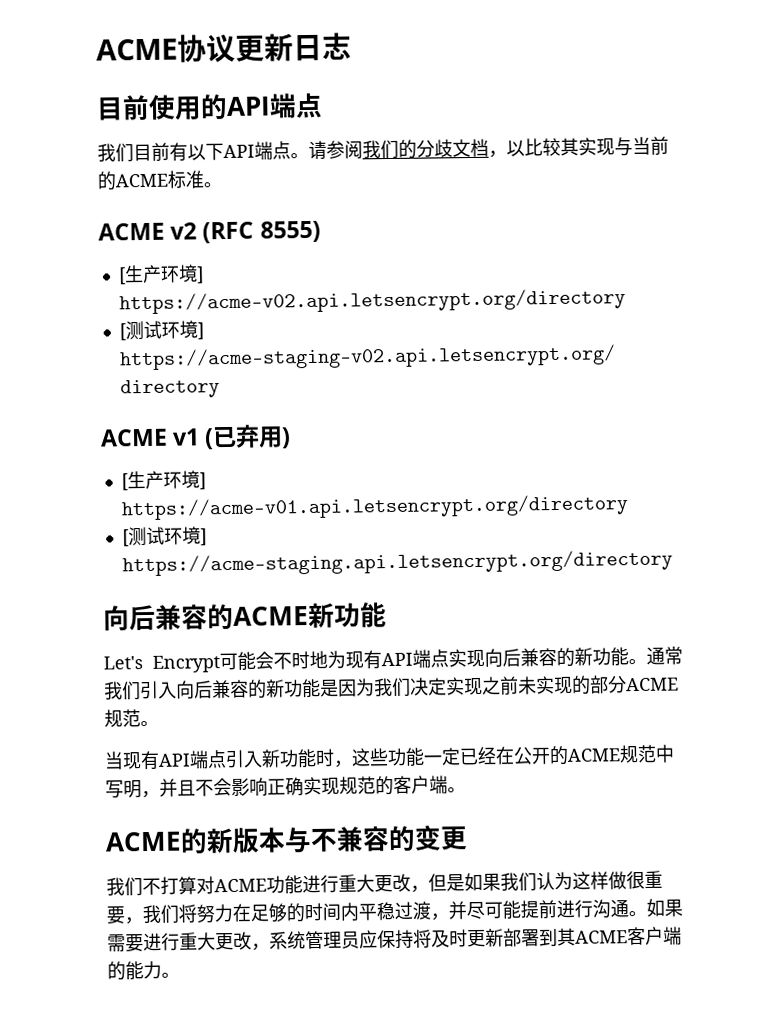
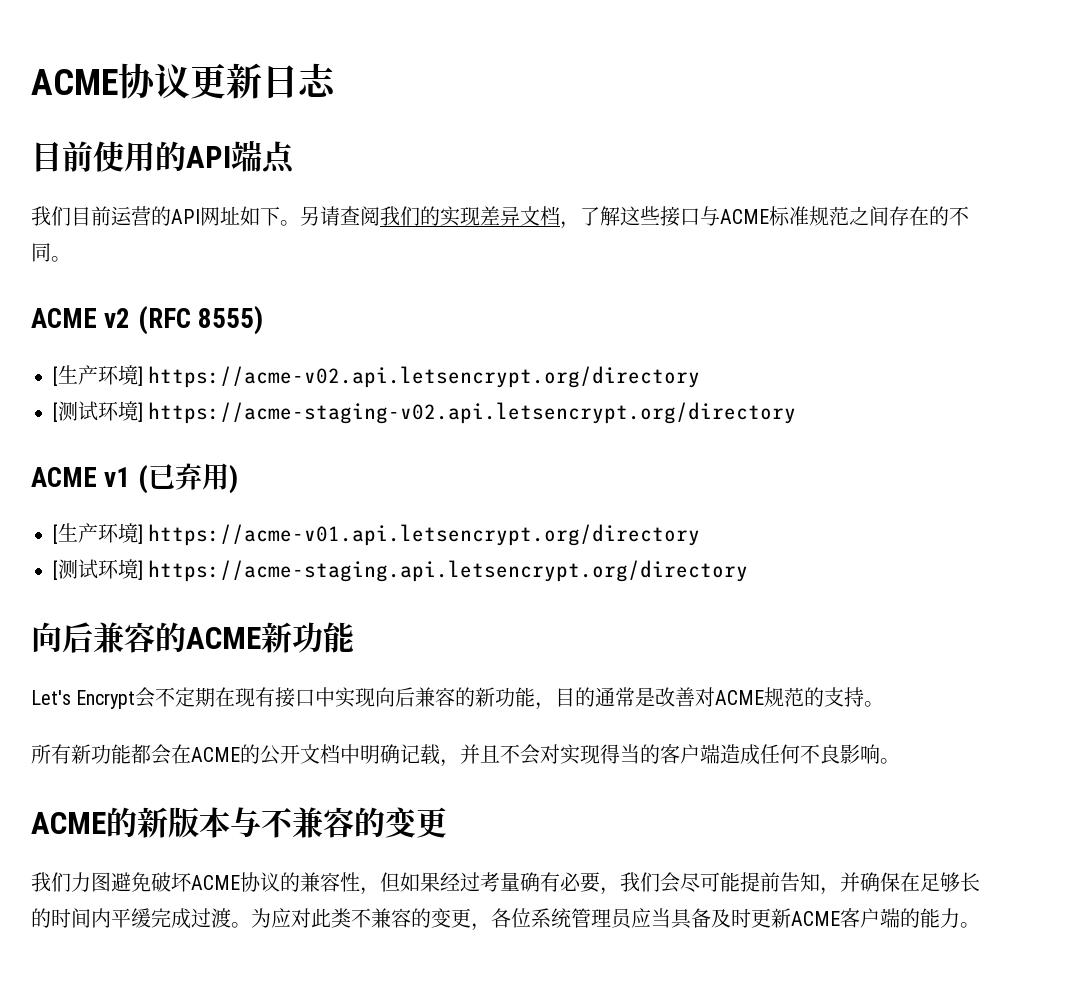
- 我们目前有以下API端点。请参阅我们的分歧文档，以比较其实现与当前的ACME标准。
+ 我们目前运营的API网址如下。另请查阅我们的实现差异文档，了解这些接口与ACME标准规范之间存在的不同。
- Let's Encrypt可能会不时地为现有API端点实现向后兼容的新功能。通常我们引入向后兼容的新功能是因为我们决定实现之前未实现的部分ACME规范。
- 当现有API端点引入新功能时，这些功能一定已经在公开的ACME规范中写明，并且不会影响正确实现规范的客户端。
+ Let's Encrypt会不定期在现有接口中实现向后兼容的新功能，目的通常是改善对ACME规范的支持。
+ 所有新功能都会在ACME的公开文档中明确记载，并且不会对实现得当的客户端造成任何不良影响。
- 我们不打算对ACME功能进行重大更改，但是如果我们认为这样做很重要，我们将努力在足够的时间内平稳过渡，并尽可能提前进行沟通。如果需要进行重大更改，系统管理员应保持将及时更新部署到其ACME客户端的能力。
+ 我们力图避免破坏ACME协议的兼容性，但如果经过考量确有必要，我们会尽可能提前告知，并确保在足够长的时间内平缓完成过渡。为应对此类不兼容的变更，各位系统管理员应当具备及时更新ACME客户端的能力。

